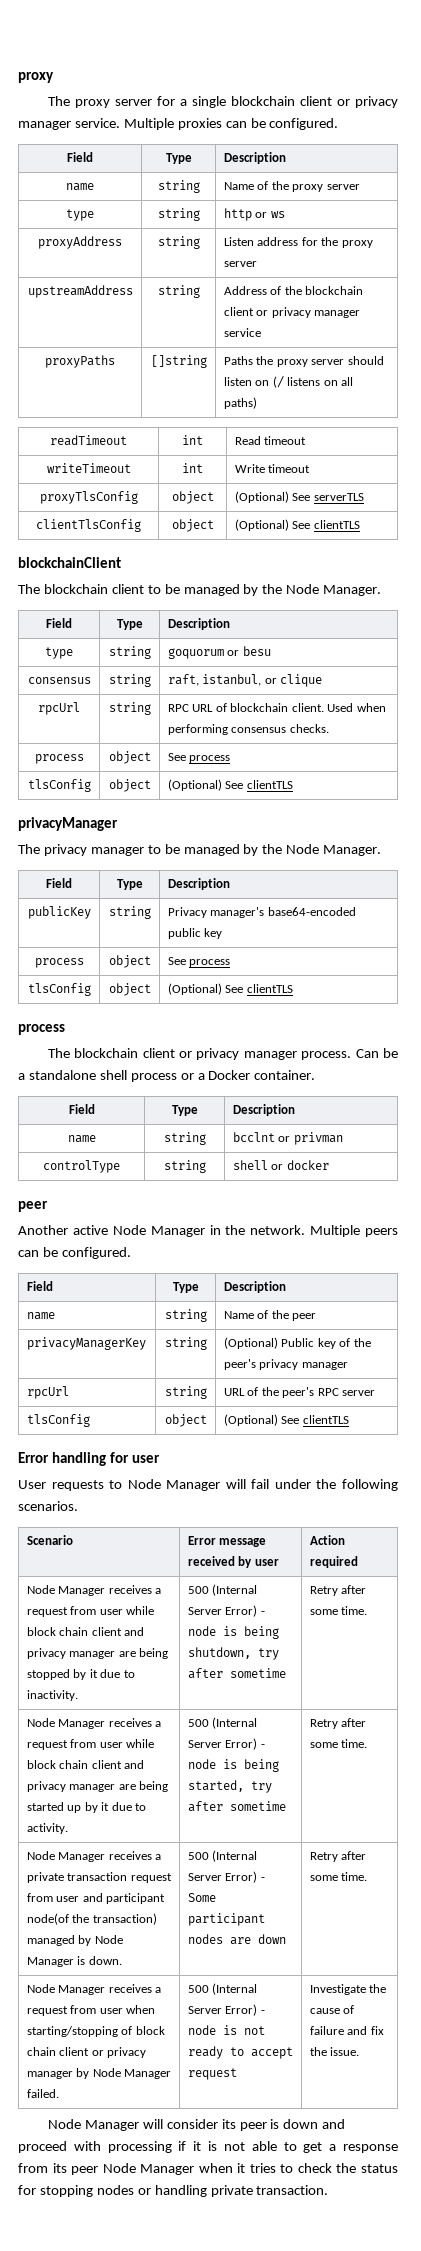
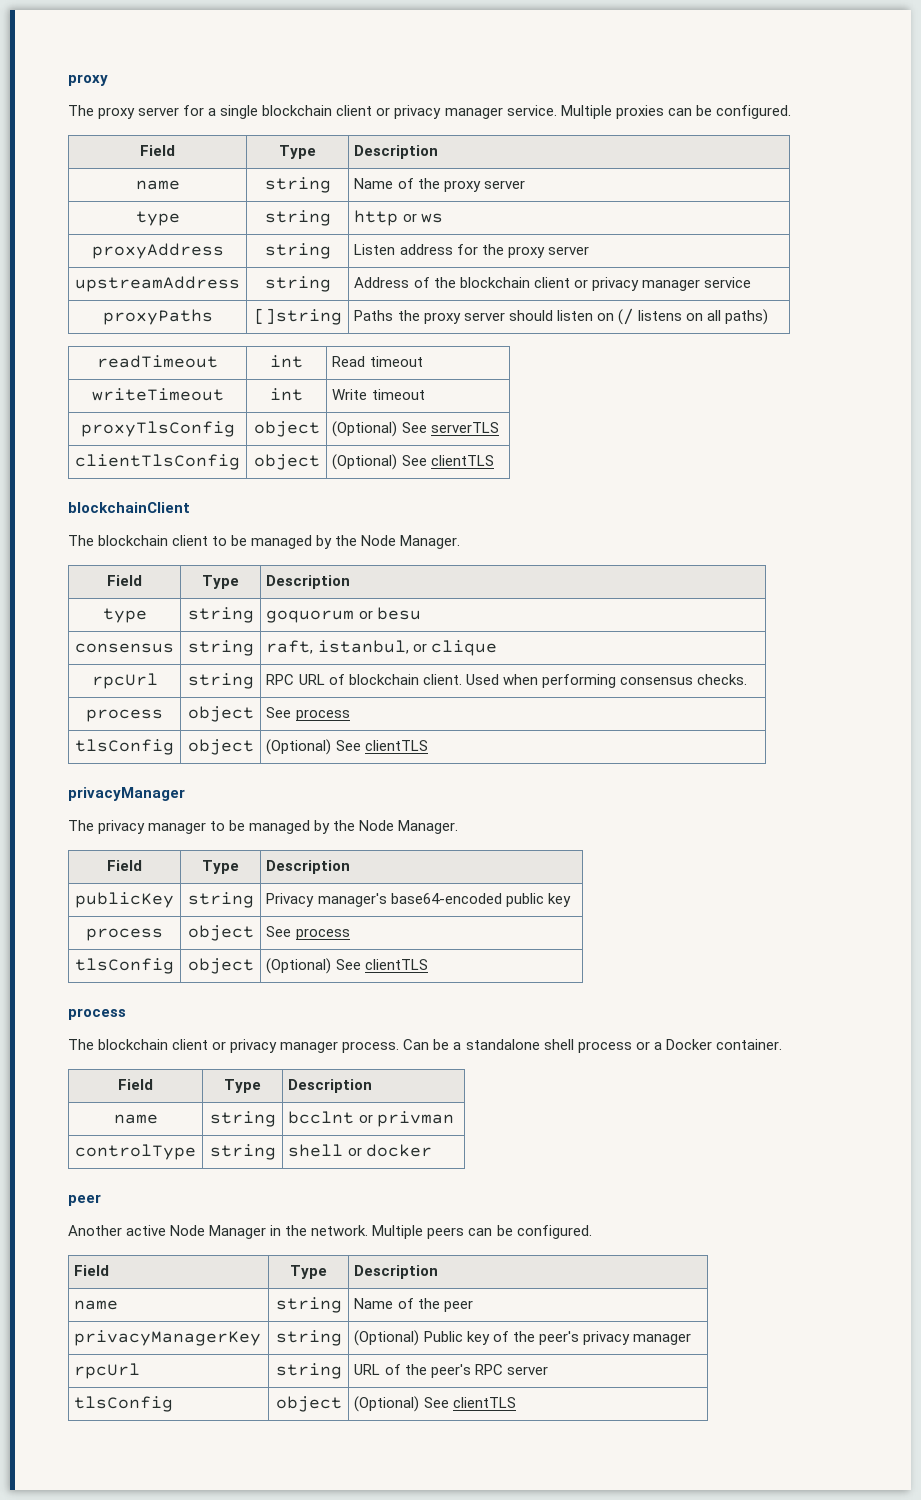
- Error handling for user
- User requests to Node Manager will fail under the following scenarios.
- Scenario | Error message received by user | Action required
- Node Manager receives a request from user while block chain client and privacy manager are being stopped by it due to inactivity. | 500 (Internal Server Error) - node is being shutdown, try after sometime | Retry after some time.
- Node Manager receives a request from user while block chain client and privacy manager are being started up by it due to activity. | 500 (Internal Server Error) - node is being started, try after sometime | Retry after some time.
- Node Manager receives a private transaction request from user and participant node(of the transaction) managed by Node Manager is down. | 500 (Internal Server Error) - Some participant nodes are down | Retry after some time.
- Node Manager receives a request from user when starting/stopping of block chain client or privacy manager by Node Manager failed. | 500 (Internal Server Error) - node is not ready to accept request | Investigate the cause of failure and fix the issue.
- Node Manager will consider its peer is down and proceed with processing if it is not able to get a response from its peer Node Manager when it tries to check the status for stopping nodes or handling private transaction.

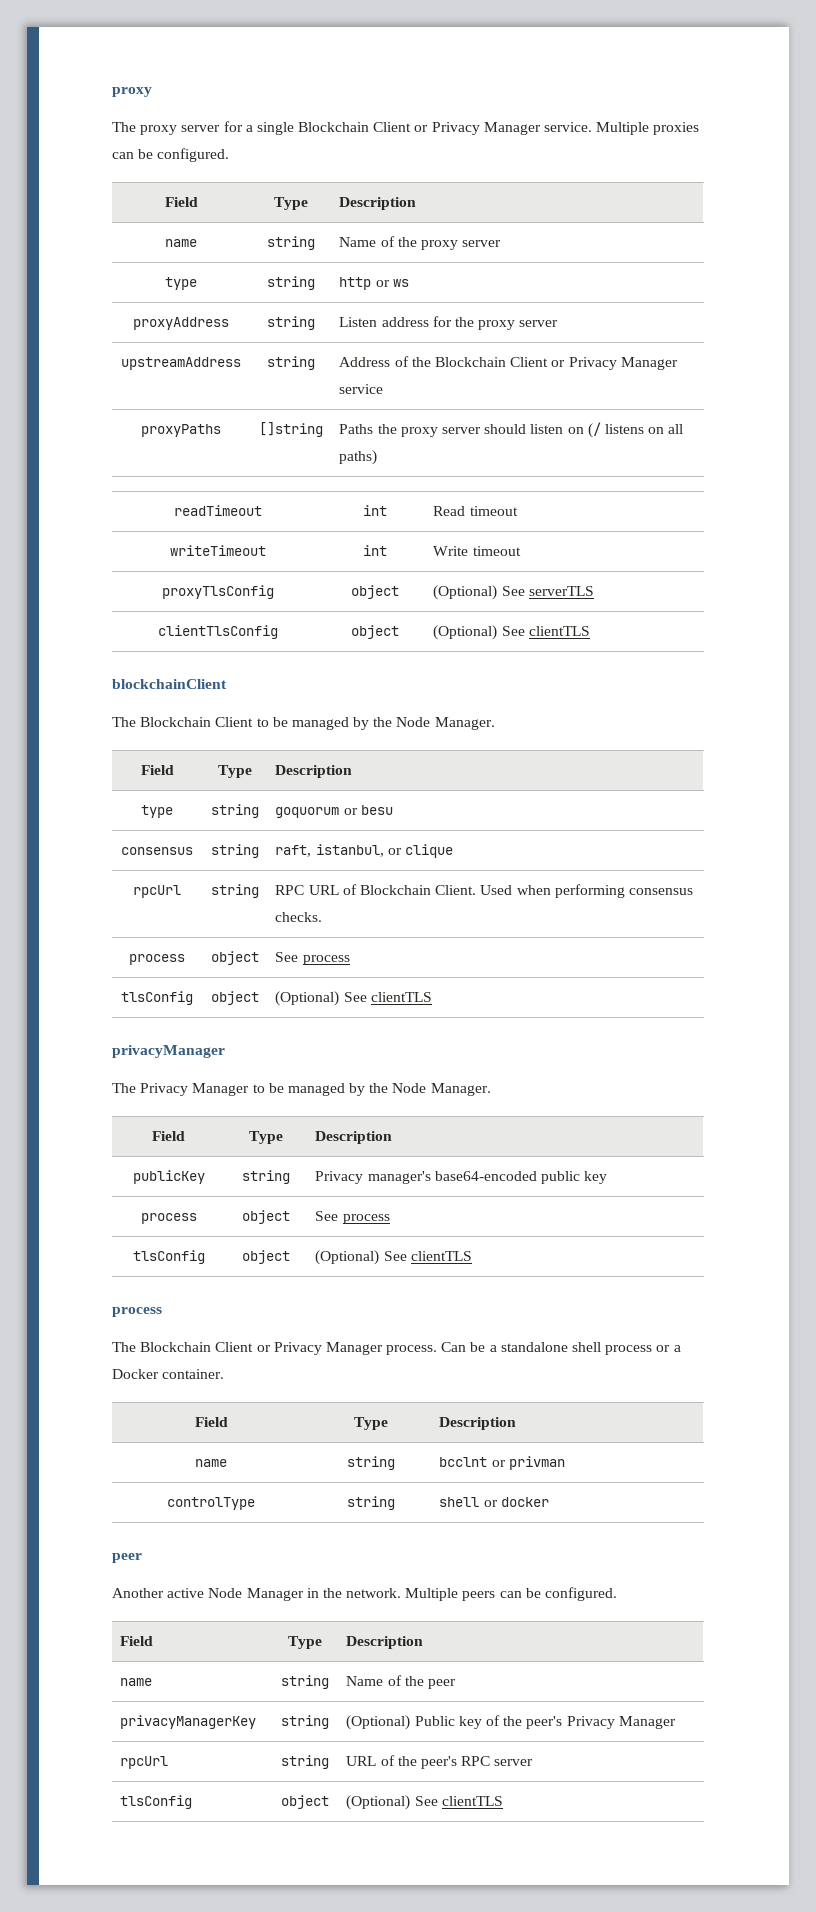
- The proxy server for a single blockchain client or privacy manager service.
+ The proxy server for a single Blockchain Client or Privacy Manager service.
- upstreamAddress | string | Address of the blockchain client or privacy manager service
+ upstreamAddress | string | Address of the Blockchain Client or Privacy Manager service
- The blockchain client to be managed by the Node Manager.
+ The Blockchain Client to be managed by the Node Manager.
- rpcUrl | string | RPC URL of blockchain client. Used when performing consensus checks.
+ rpcUrl | string | RPC URL of Blockchain Client. Used when performing consensus checks.
- The privacy manager to be managed by the Node Manager.
+ The Privacy Manager to be managed by the Node Manager.
- The blockchain client or privacy manager process.
+ The Blockchain Client or Privacy Manager process.
- privacyManagerKey | string | (Optional) Public key of the peer's privacy manager
+ privacyManagerKey | string | (Optional) Public key of the peer's Privacy Manager

